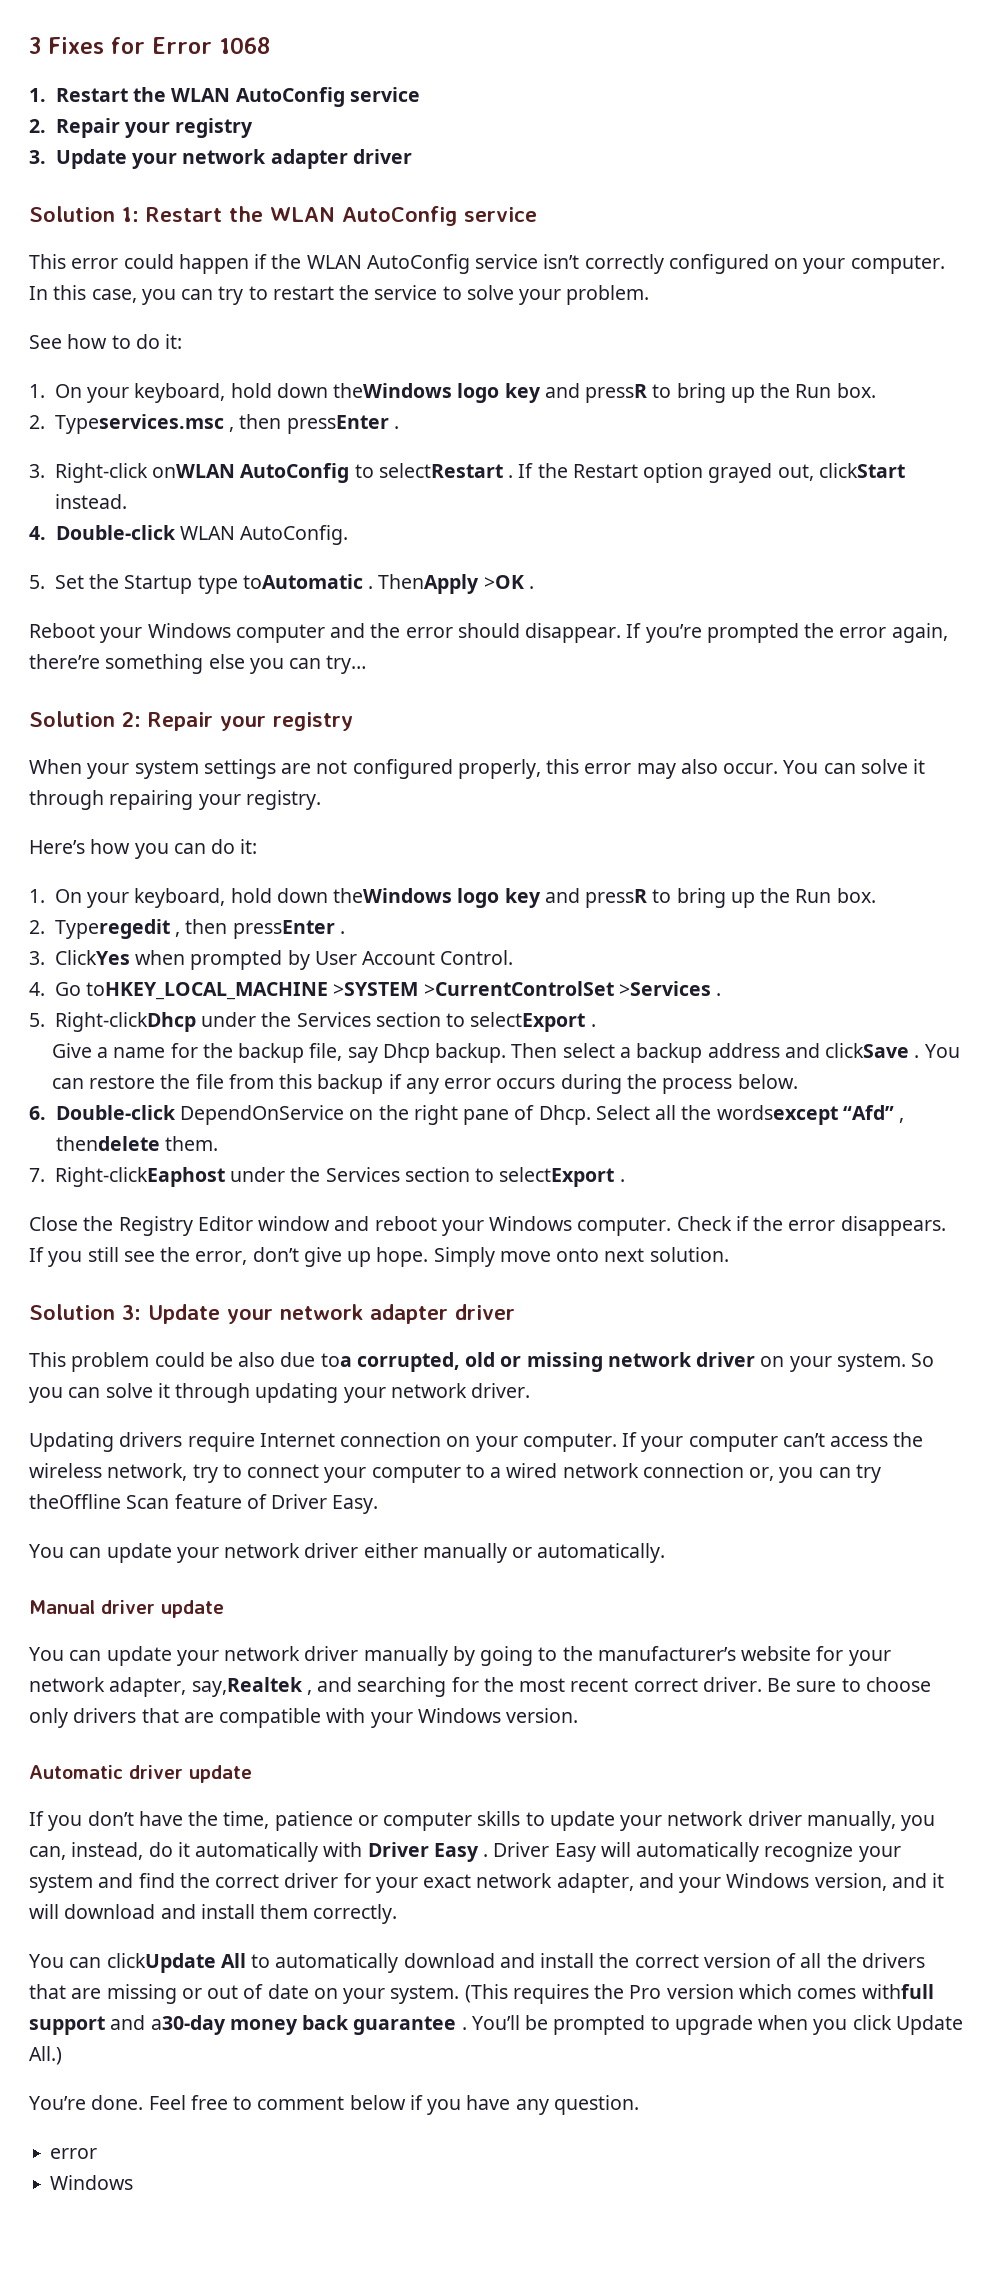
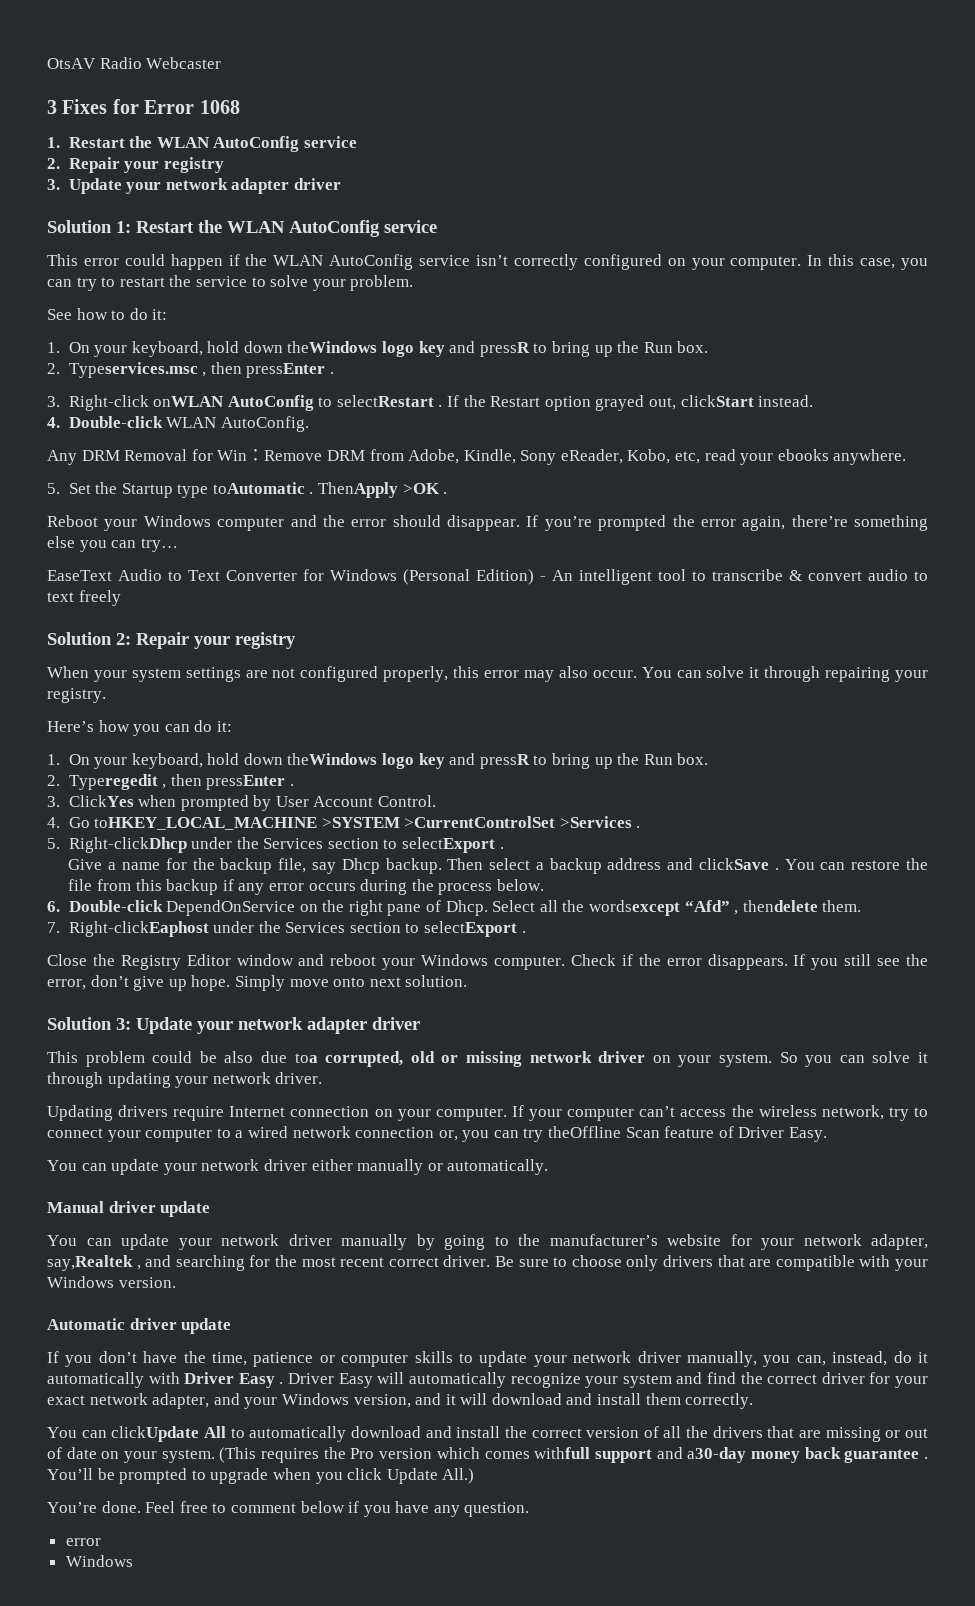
+ OtsAV Radio Webcaster
+ Any DRM Removal for Win：Remove DRM from Adobe, Kindle, Sony eReader, Kobo, etc, read your ebooks anywhere.
+ EaseText Audio to Text Converter for Windows (Personal Edition) - An intelligent tool to transcribe & convert audio to text freely

